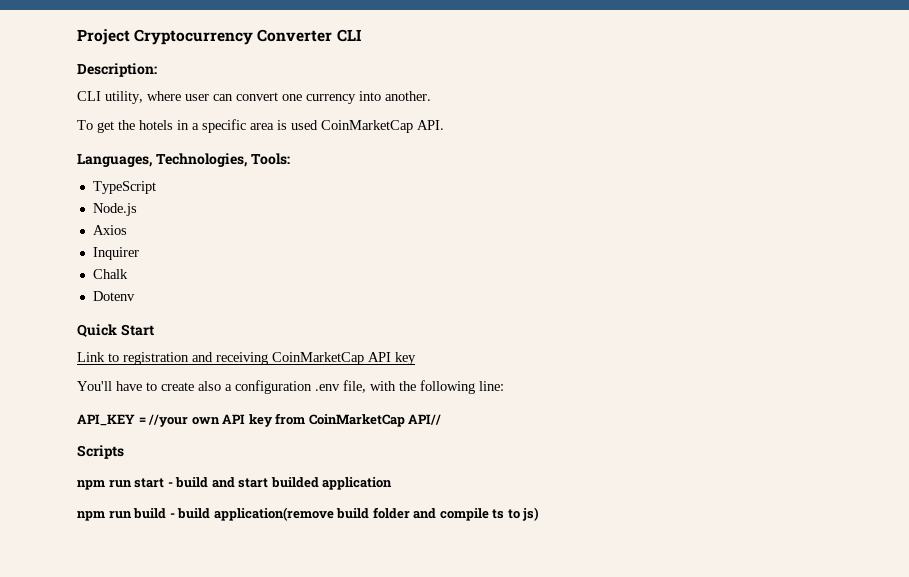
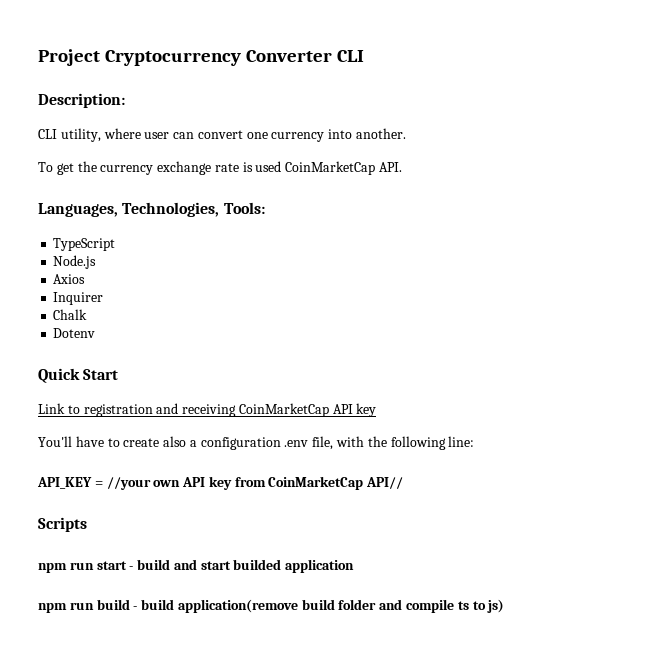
- To get the hotels in a specific area is used CoinMarketCap API.
+ To get the currency exchange rate is used CoinMarketCap API.

